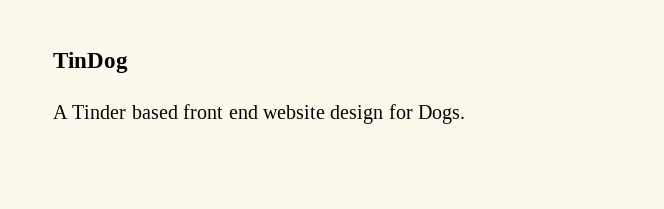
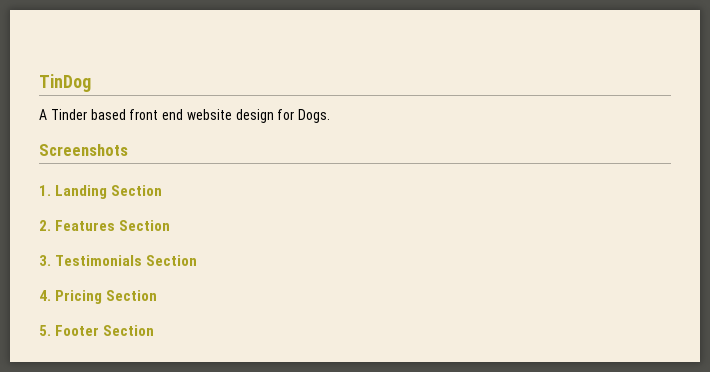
+ Screenshots
+ 1. Landing Section
+ 2. Features Section
+ 3. Testimonials Section
+ 4. Pricing Section
+ 5. Footer Section

